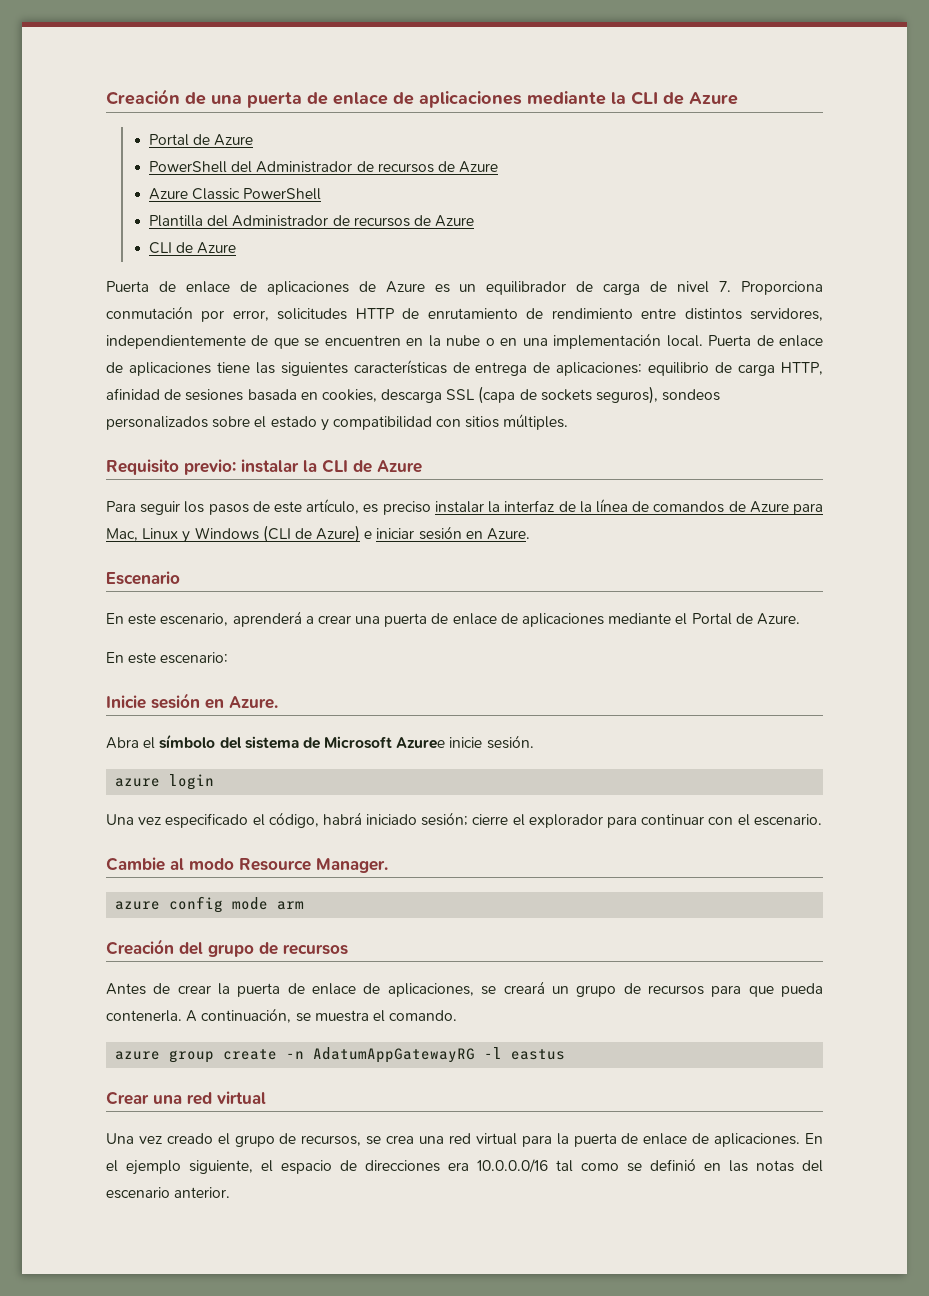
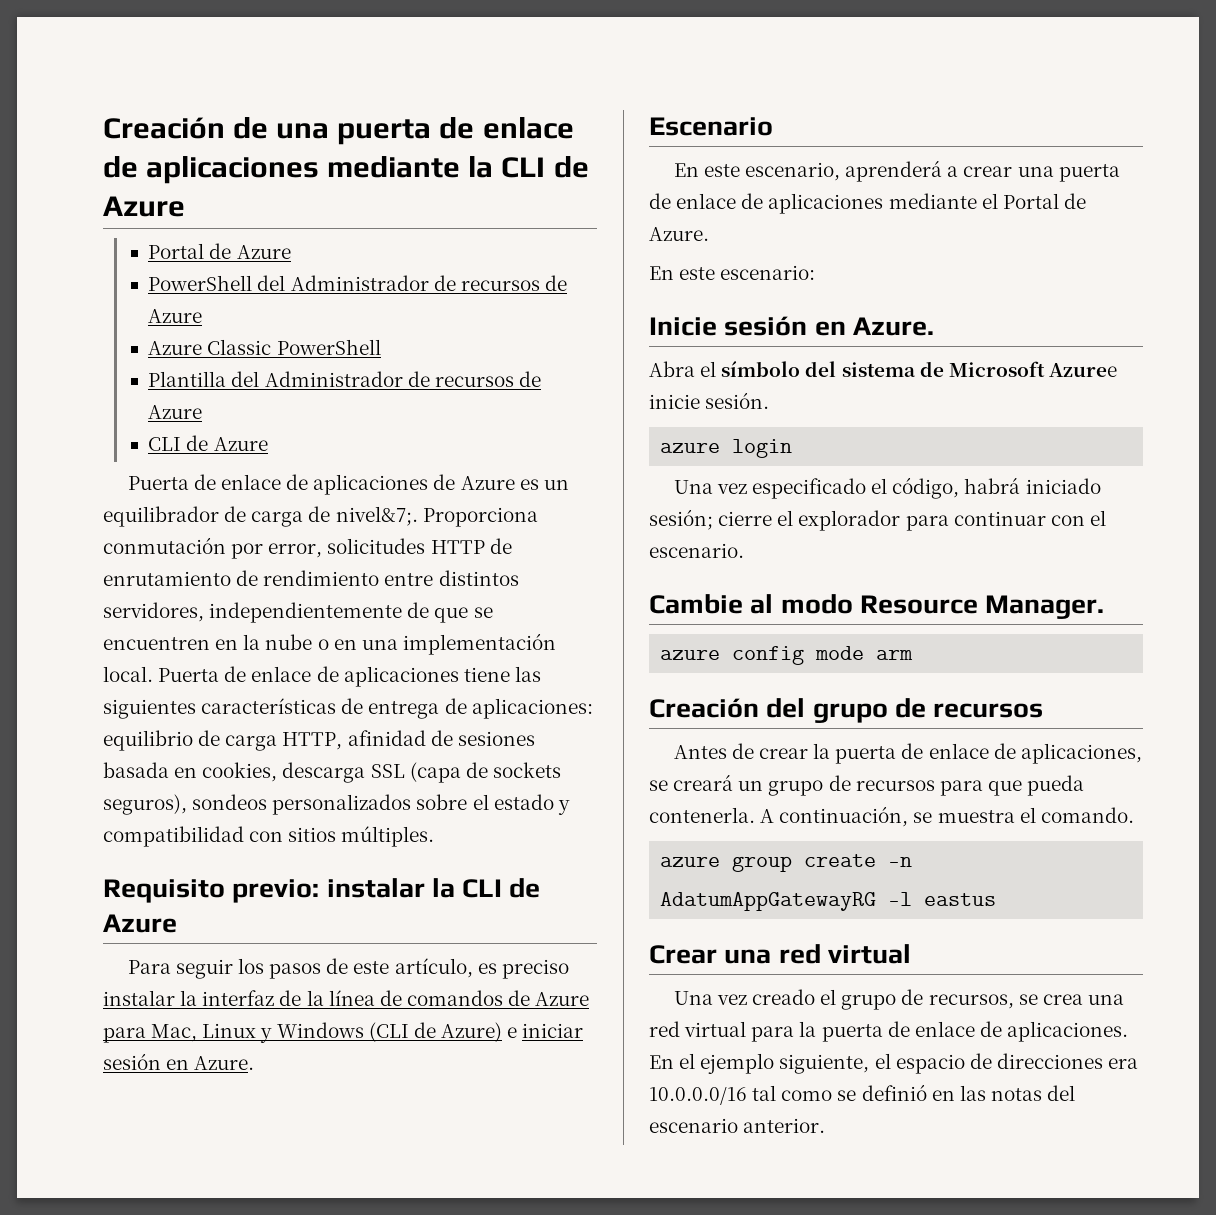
- Puerta de enlace de aplicaciones de Azure es un equilibrador de carga de nivel 7. Proporciona conmutación por error, solicitudes HTTP de enrutamiento de rendimiento entre distintos servidores, independientemente de que se encuentren en la nube o en una implementación local.
+ Puerta de enlace de aplicaciones de Azure es un equilibrador de carga de nivel&7;. Proporciona conmutación por error, solicitudes HTTP de enrutamiento de rendimiento entre distintos servidores, independientemente de que se encuentren en la nube o en una implementación local.

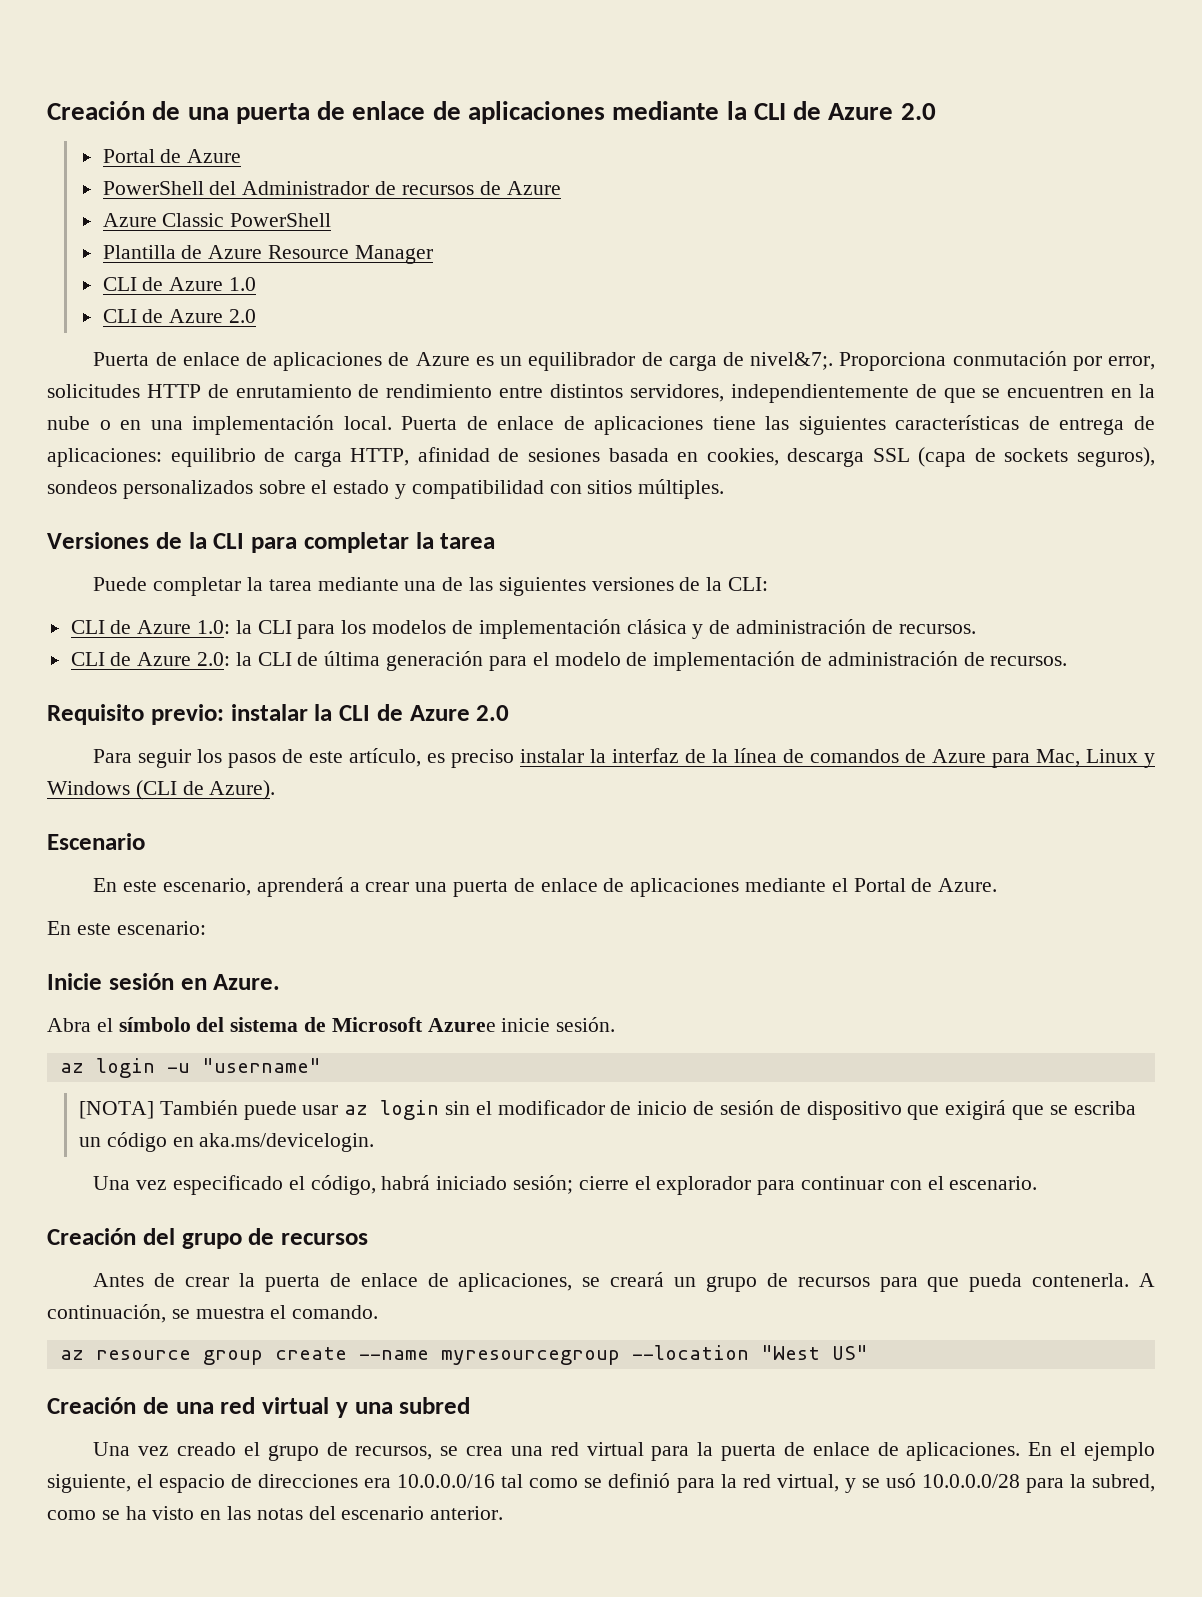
- Creación de una puerta de enlace de aplicaciones mediante la CLI de Azure
+ Creación de una puerta de enlace de aplicaciones mediante la CLI de Azure 2.0
- Plantilla del Administrador de recursos de Azure
- CLI de Azure
+ Plantilla de Azure Resource Manager
+ CLI de Azure 1.0
+ CLI de Azure 2.0
+ Versiones de la CLI para completar la tarea
+ Puede completar la tarea mediante una de las siguientes versiones de la CLI:
+ CLI de Azure 1.0: la CLI para los modelos de implementación clásica y de administración de recursos.
+ CLI de Azure 2.0: la CLI de última generación para el modelo de implementación de administración de recursos.
- Requisito previo: instalar la CLI de Azure
+ Requisito previo: instalar la CLI de Azure 2.0
- Para seguir los pasos de este artículo, es preciso instalar la interfaz de la línea de comandos de Azure para Mac, Linux y Windows (CLI de Azure) e iniciar sesión en Azure.
+ Para seguir los pasos de este artículo, es preciso instalar la interfaz de la línea de comandos de Azure para Mac, Linux y Windows (CLI de Azure).
- azure login
+ az login -u "username"
+ [NOTA] También puede usar az login sin el modificador de inicio de sesión de dispositivo que exigirá que se escriba un código en aka.ms/devicelogin.
- Cambie al modo Resource Manager.
- azure config mode arm
- azure group create -n AdatumAppGatewayRG -l eastus
- Crear una red virtual
+ az resource group create --name myresourcegroup --location "West US"
+ Creación de una red virtual y una subred
- En el ejemplo siguiente, el espacio de direcciones era 10.0.0.0/16 tal como se definió en las notas del escenario anterior.
+ En el ejemplo siguiente, el espacio de direcciones era 10.0.0.0/16 tal como se definió para la red virtual, y se usó 10.0.0.0/28 para la subred, como se ha visto en las notas del escenario anterior.

